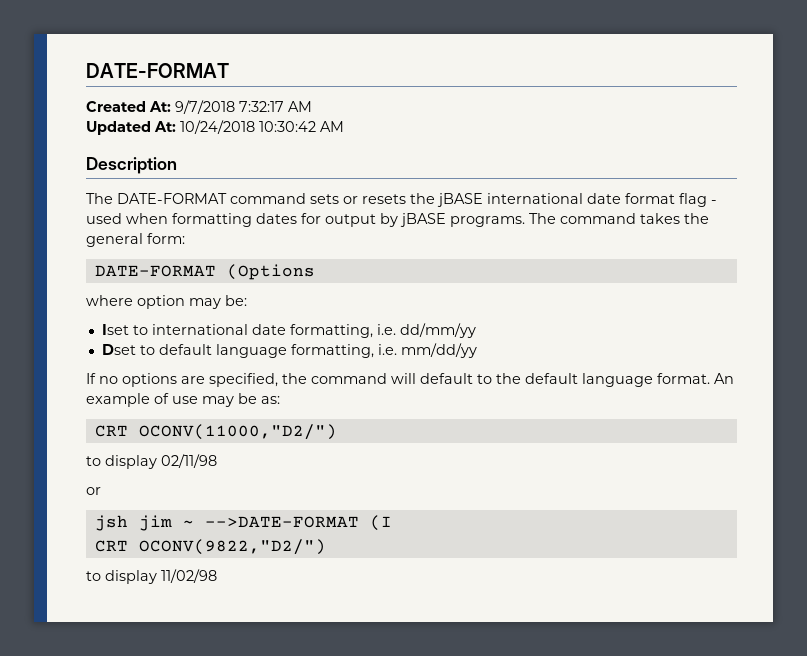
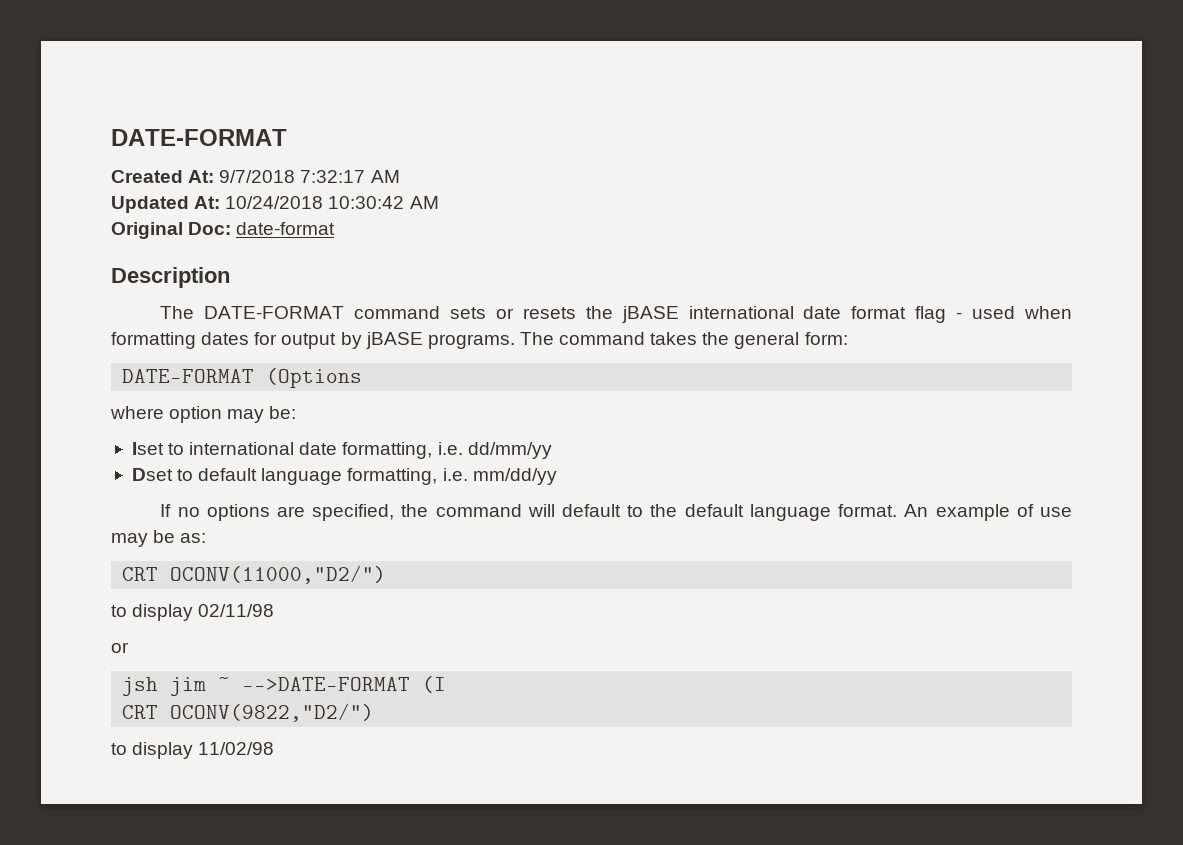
+ Original Doc: date-format

